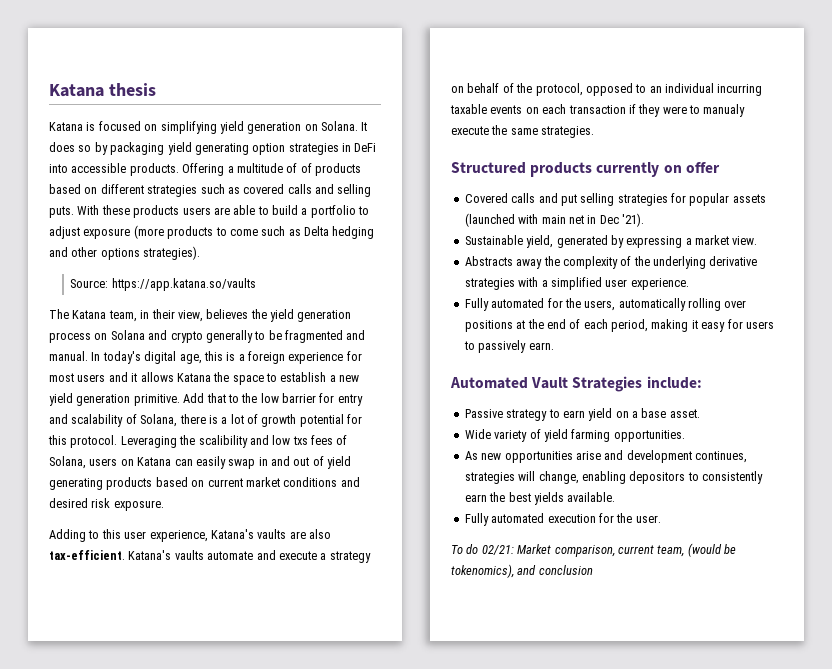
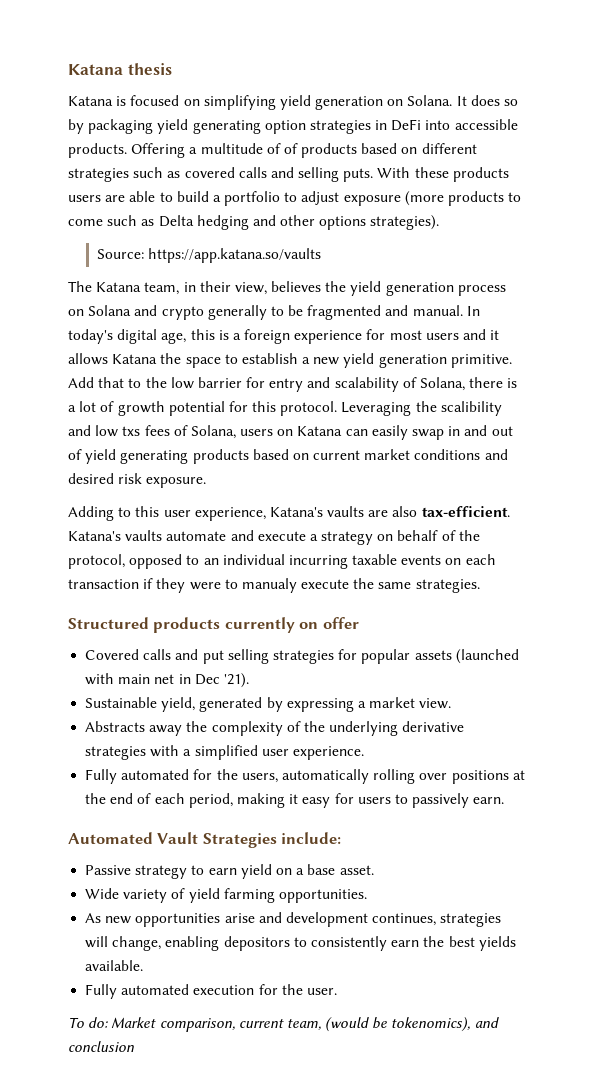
- To do 02/21: Market comparison, current team, (would be tokenomics), and conclusion
+ To do: Market comparison, current team, (would be tokenomics), and conclusion

